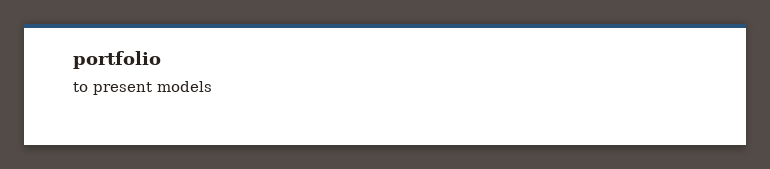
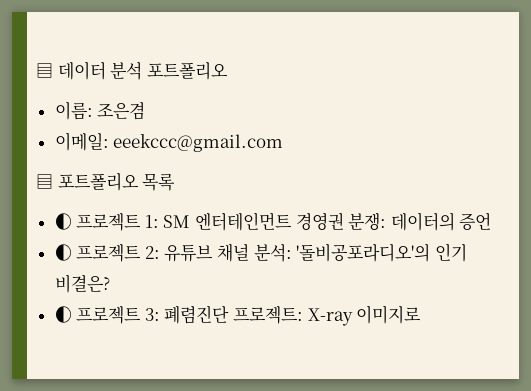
- portfolio
- to present models
+ ▤ 데이터 분석 포트폴리오
+ 이름: 조은겸
+ 이메일: eeekccc@gmail.com
+ ▤ 포트폴리오 목록
+ ◐ 프로젝트 1: SM 엔터테인먼트 경영권 분쟁: 데이터의 증언
+ ◐ 프로젝트 2: 유튜브 채널 분석: '돌비공포라디오'의 인기 비결은?
+ ◐ 프로젝트 3: 폐렴진단 프로젝트: X-ray 이미지로

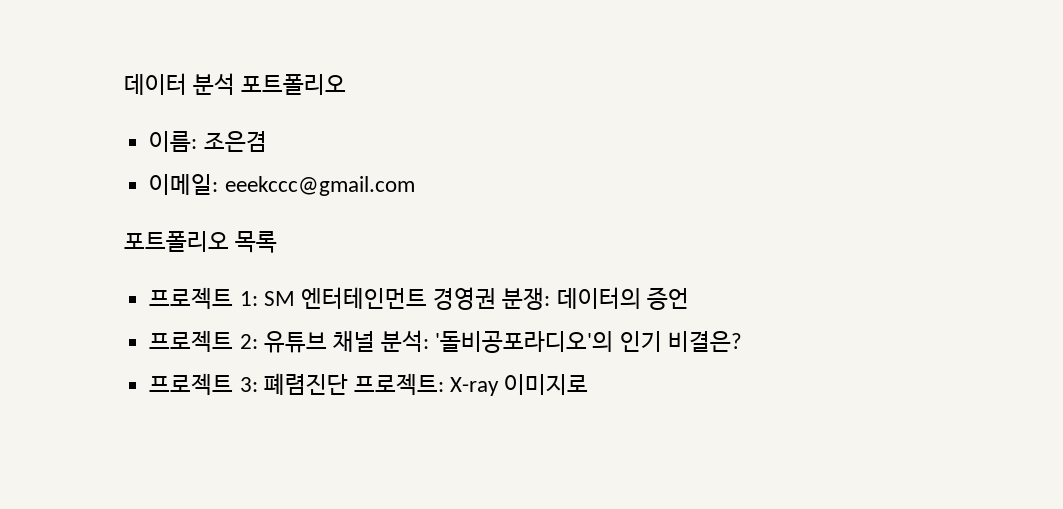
- ▤ 데이터 분석 포트폴리오
+ 데이터 분석 포트폴리오
- ▤ 포트폴리오 목록
+ 포트폴리오 목록
- ◐ 프로젝트 1: SM 엔터테인먼트 경영권 분쟁: 데이터의 증언
+ 프로젝트 1: SM 엔터테인먼트 경영권 분쟁: 데이터의 증언
- ◐ 프로젝트 2: 유튜브 채널 분석: '돌비공포라디오'의 인기 비결은?
+ 프로젝트 2: 유튜브 채널 분석: '돌비공포라디오'의 인기 비결은?
- ◐ 프로젝트 3: 폐렴진단 프로젝트: X-ray 이미지로
+ 프로젝트 3: 폐렴진단 프로젝트: X-ray 이미지로

